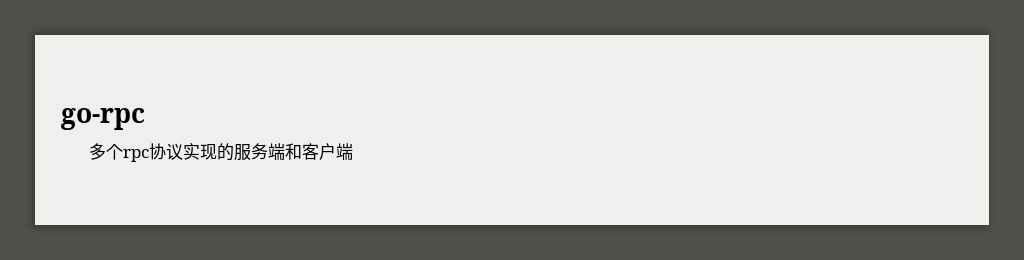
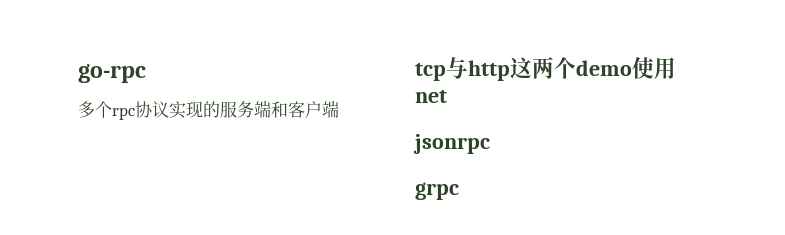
+ tcp与http这两个demo使用net
+ jsonrpc
+ grpc

